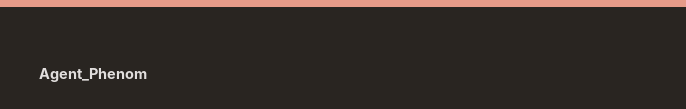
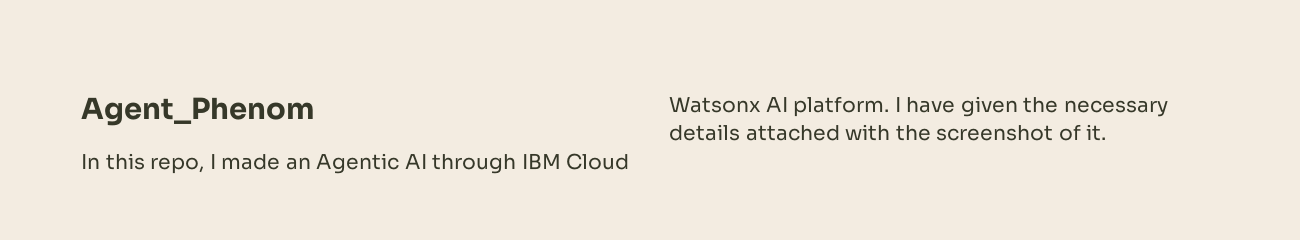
+ In this repo, I made an Agentic AI through IBM Cloud Watsonx AI platform. I have given the necessary details attached with the screenshot of it.

